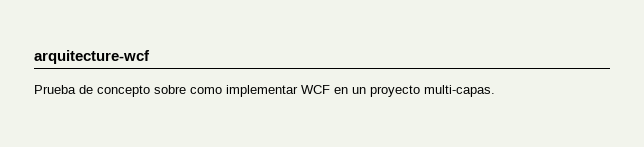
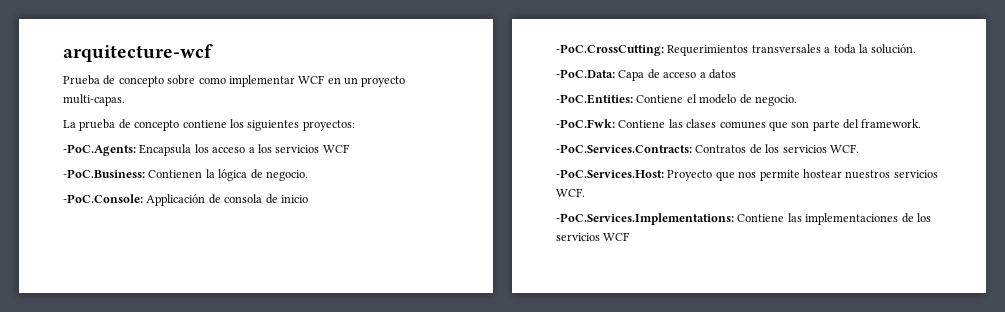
+ La prueba de concepto contiene los siguientes proyectos:
+ -PoC.Agents: Encapsula los acceso a los servicios WCF
+ -PoC.Business: Contienen la lógica de negocio.
+ -PoC.Console: Applicación de consola de inicio
+ -PoC.CrossCutting: Requerimientos transversales a toda la solución.
+ -PoC.Data: Capa de acceso a datos
+ -PoC.Entities: Contiene el modelo de negocio.
+ -PoC.Fwk: Contiene las clases comunes que son parte del framework.
+ -PoC.Services.Contracts: Contratos de los servicios WCF.
+ -PoC.Services.Host: Proyecto que nos permite hostear nuestros servicios WCF.
+ -PoC.Services.Implementations: Contiene las implementaciones de los servicios WCF

